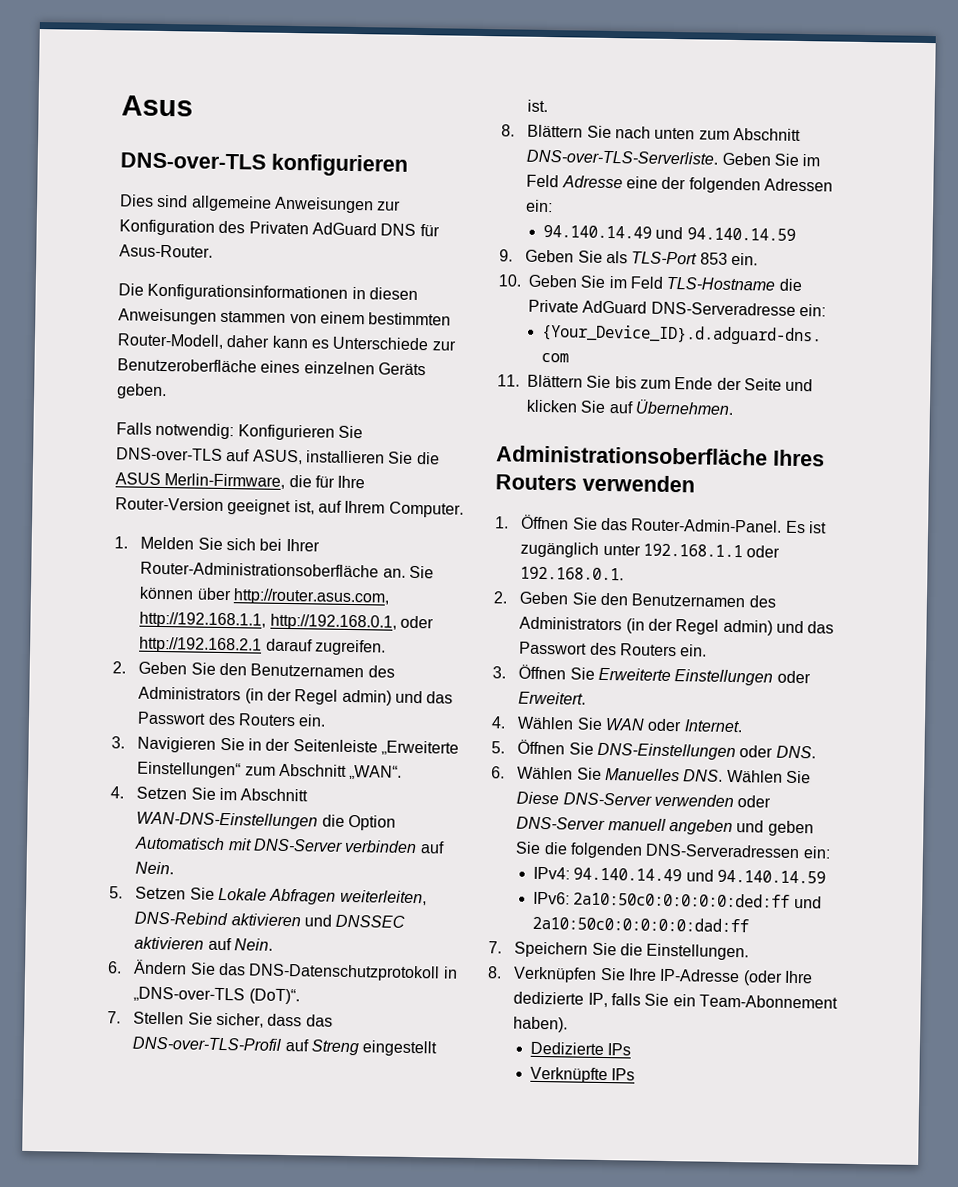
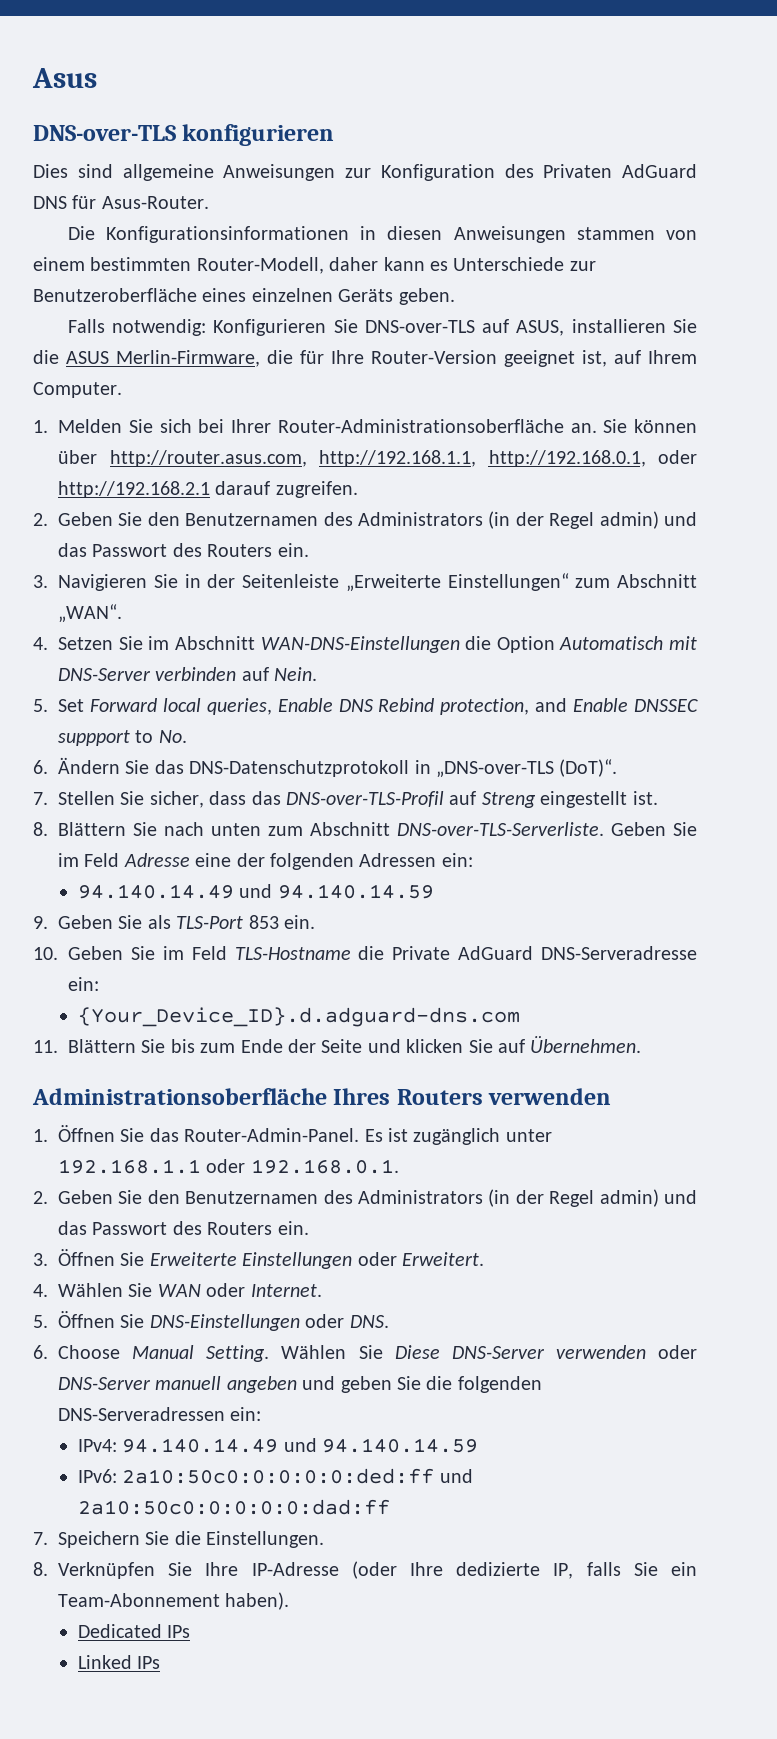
- 5. Setzen Sie Lokale Abfragen weiterleiten, DNS-Rebind aktivieren und DNSSEC aktivieren auf Nein.
+ 5. Set Forward local queries, Enable DNS Rebind protection, and Enable DNSSEC suppport to No.
- 6. Wählen Sie Manuelles DNS. Wählen Sie Diese DNS-Server verwenden oder DNS-Server manuell angeben und geben Sie die folgenden DNS-Serveradressen ein:
+ 6. Choose Manual Setting. Wählen Sie Diese DNS-Server verwenden oder DNS-Server manuell angeben und geben Sie die folgenden DNS-Serveradressen ein:
- Dedizierte IPs
+ Dedicated IPs
- Verknüpfte IPs
+ Linked IPs

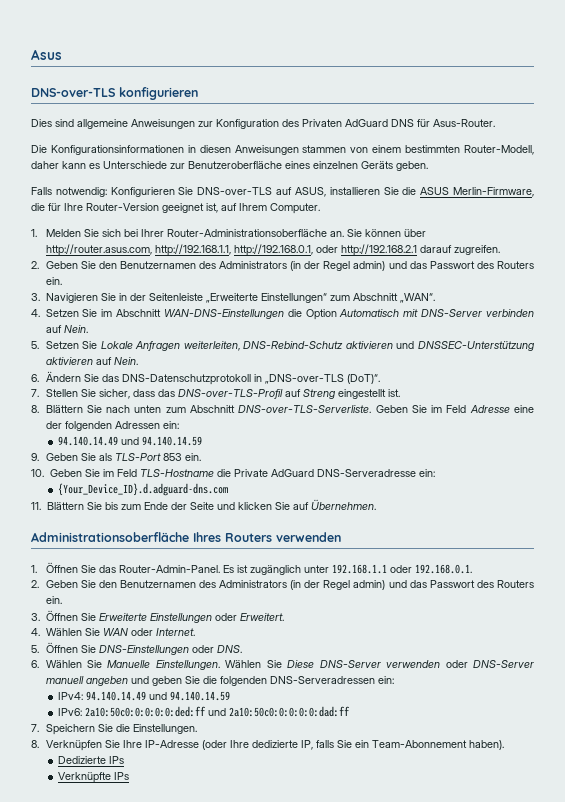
- 5. Set Forward local queries, Enable DNS Rebind protection, and Enable DNSSEC suppport to No.
+ 5. Setzen Sie Lokale Anfragen weiterleiten, DNS-Rebind-Schutz aktivieren und DNSSEC-Unterstützung aktivieren auf Nein.
- 6. Choose Manual Setting.
+ 6. Wählen Sie Manuelle Einstellungen.
- Dedicated IPs
+ Dedizierte IPs
- Linked IPs
+ Verknüpfte IPs

